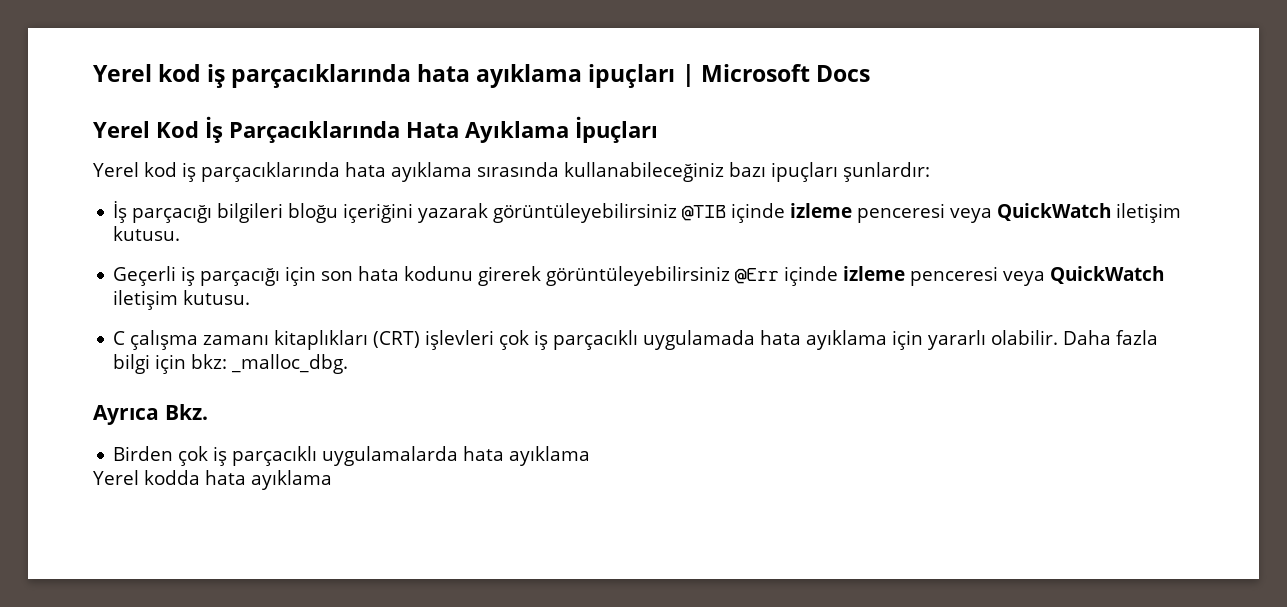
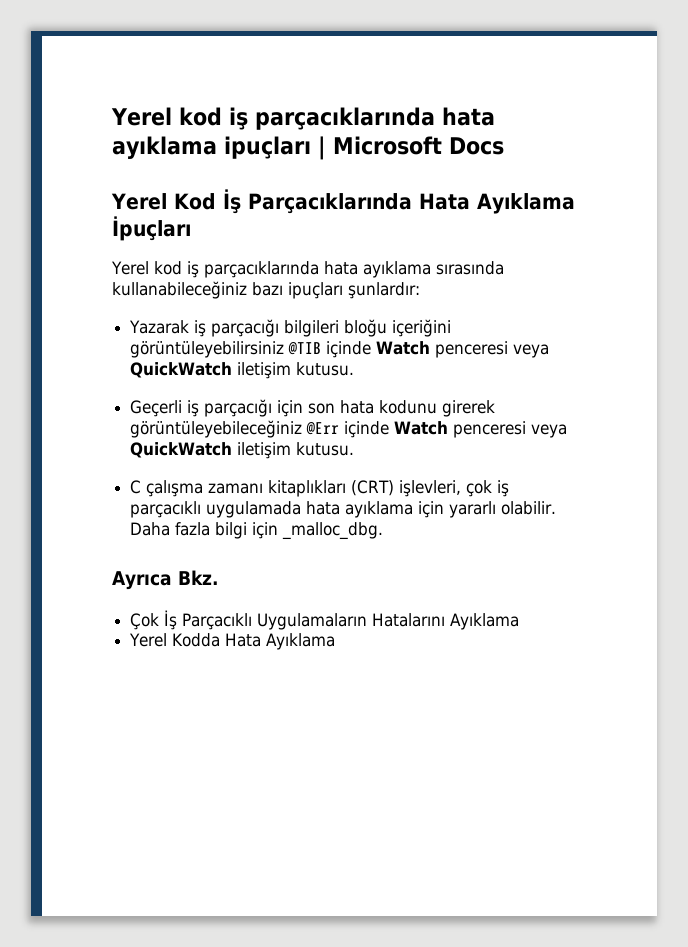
- İş parçacığı bilgileri bloğu içeriğini yazarak görüntüleyebilirsiniz @TIB içinde izleme penceresi veya QuickWatch iletişim kutusu.
+ Yazarak iş parçacığı bilgileri bloğu içeriğini görüntüleyebilirsiniz @TIB içinde Watch penceresi veya QuickWatch iletişim kutusu.
- Geçerli iş parçacığı için son hata kodunu girerek görüntüleyebilirsiniz @Err içinde izleme penceresi veya QuickWatch iletişim kutusu.
+ Geçerli iş parçacığı için son hata kodunu girerek görüntüleyebileceğiniz @Err içinde Watch penceresi veya QuickWatch iletişim kutusu.
- C çalışma zamanı kitaplıkları (CRT) işlevleri çok iş parçacıklı uygulamada hata ayıklama için yararlı olabilir.
+ C çalışma zamanı kitaplıkları (CRT) işlevleri, çok iş parçacıklı uygulamada hata ayıklama için yararlı olabilir.
- Daha fazla bilgi için bkz: _malloc_dbg.
+ Daha fazla bilgi için _malloc_dbg.
- Birden çok iş parçacıklı uygulamalarda hata ayıklama
- Yerel kodda hata ayıklama
+ Çok İş Parçacıklı Uygulamaların Hatalarını Ayıklama
+ Yerel Kodda Hata Ayıklama

